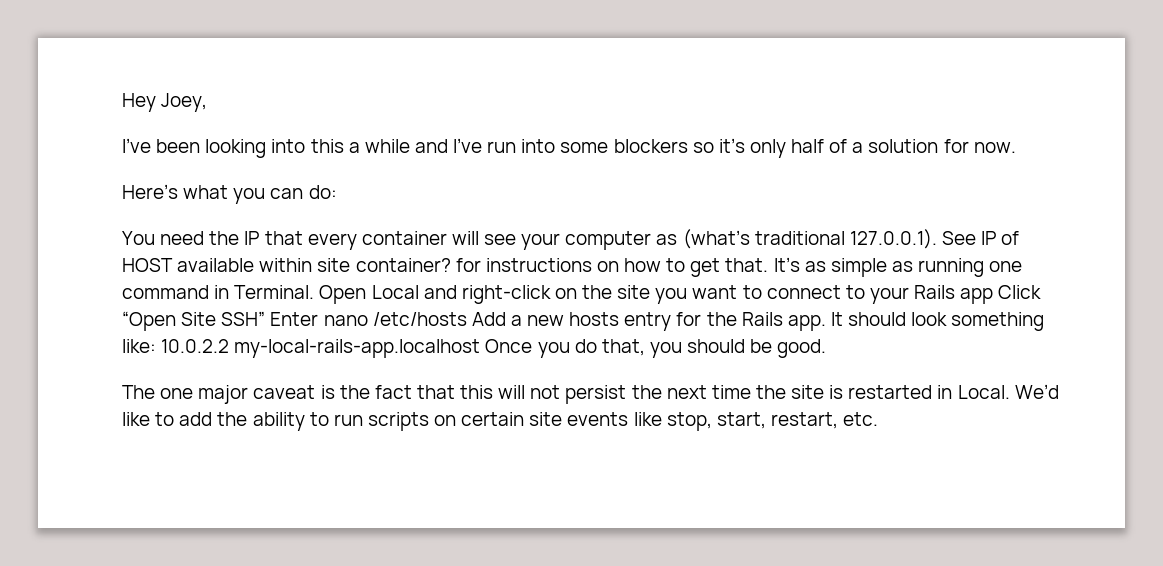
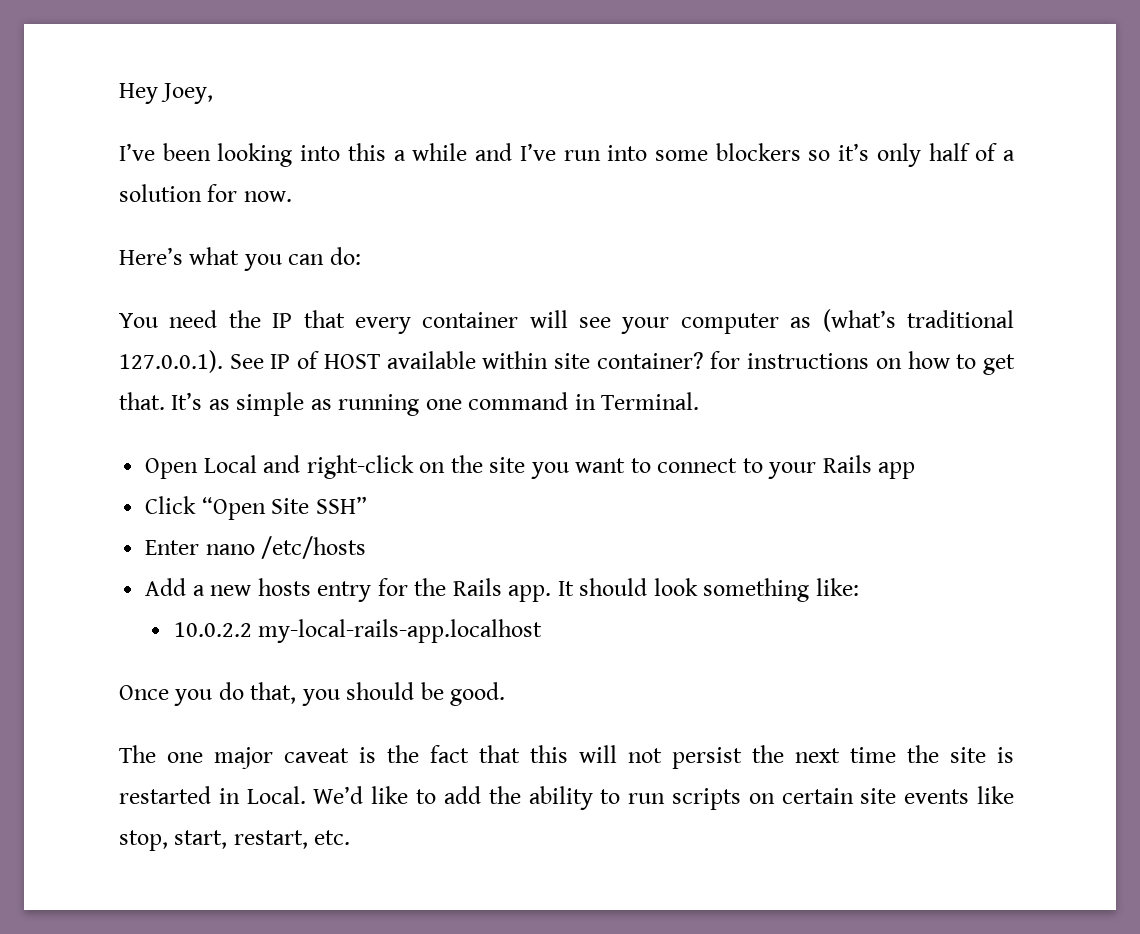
- It’s as simple as running one command in Terminal. Open Local and right-click on the site you want to connect to your Rails app Click “Open Site SSH” Enter nano /etc/hosts Add a new hosts entry for the Rails app.
+ It’s as simple as running one command in Terminal.
+ Open Local and right-click on the site you want to connect to your Rails app
+ Click “Open Site SSH”
+ Enter nano /etc/hosts
+ Add a new hosts entry for the Rails app.
- It should look something like: 10.0.2.2 my-local-rails-app.localhost Once you do that, you should be good.
+ It should look something like:
+ 10.0.2.2 my-local-rails-app.localhost
+ Once you do that, you should be good.

